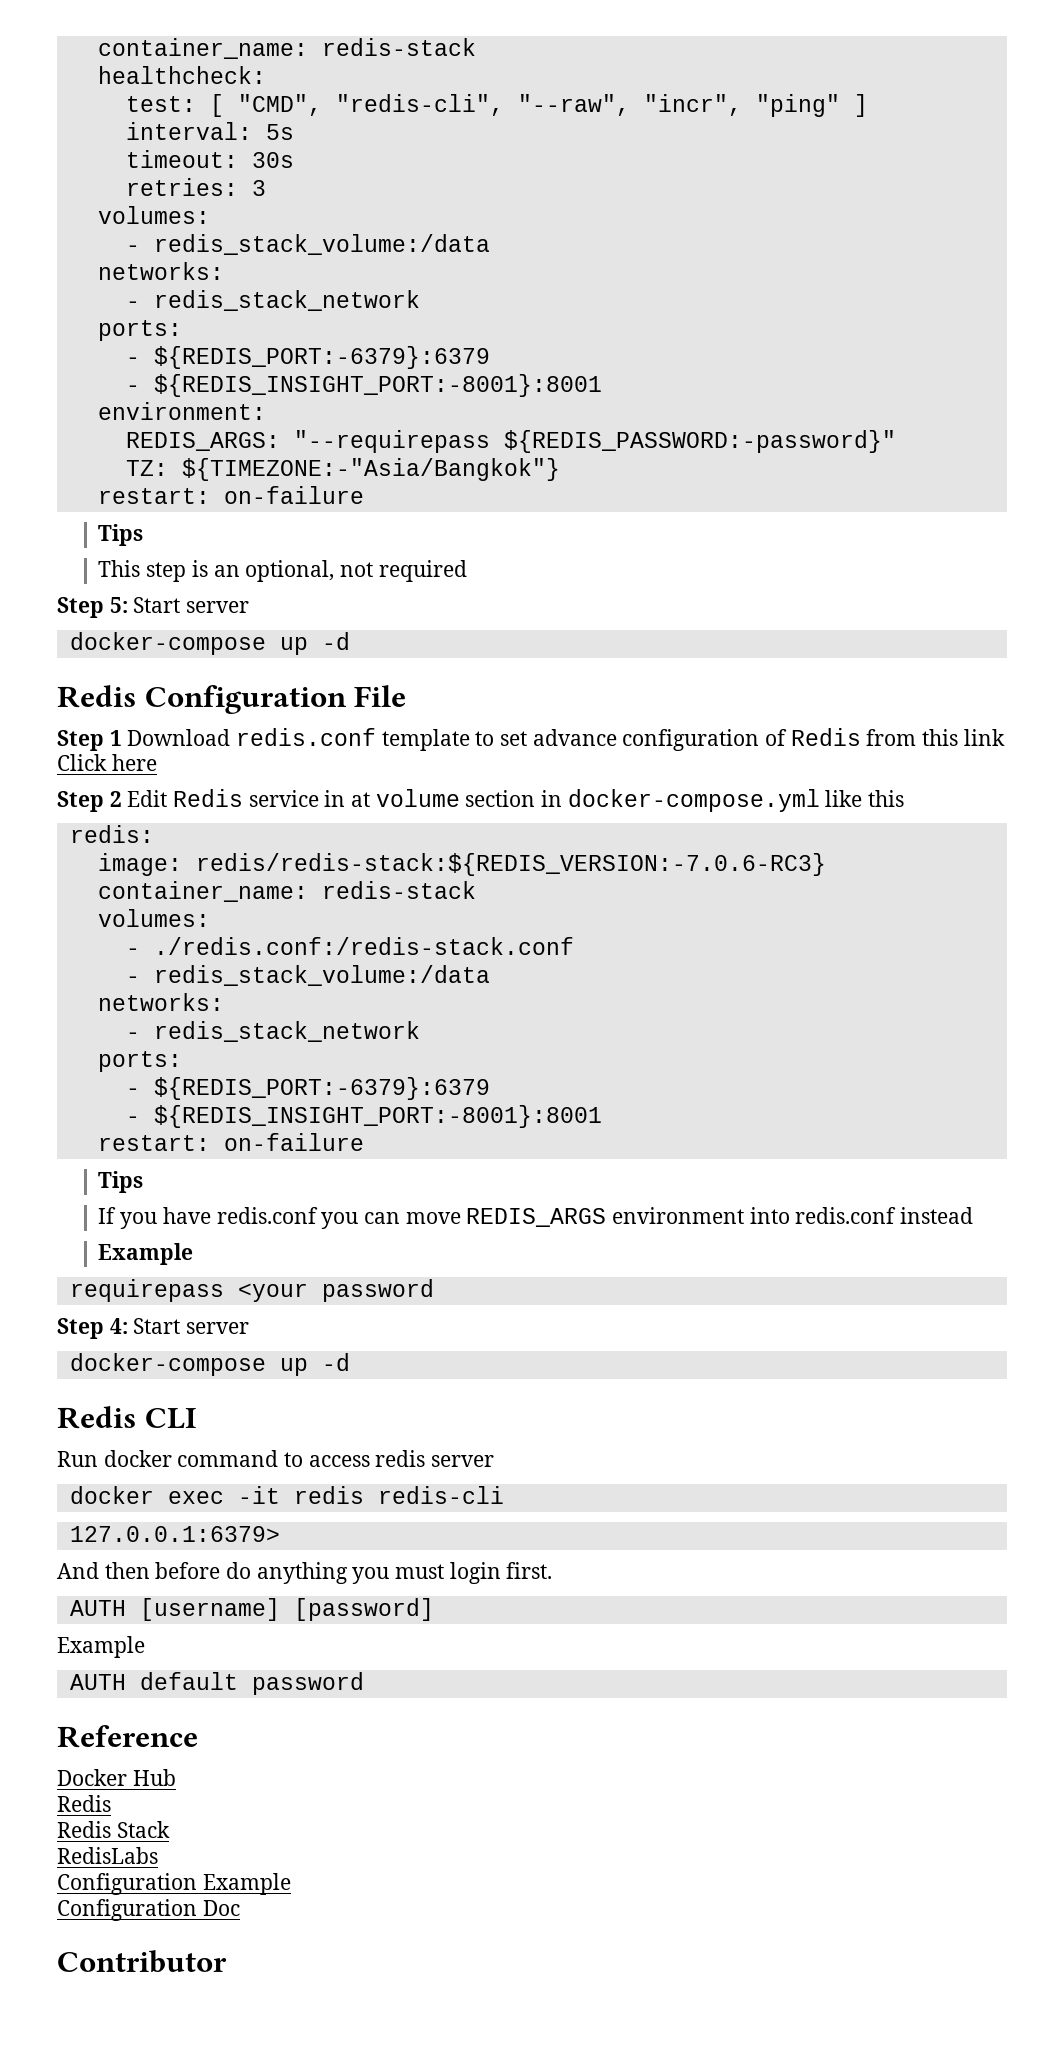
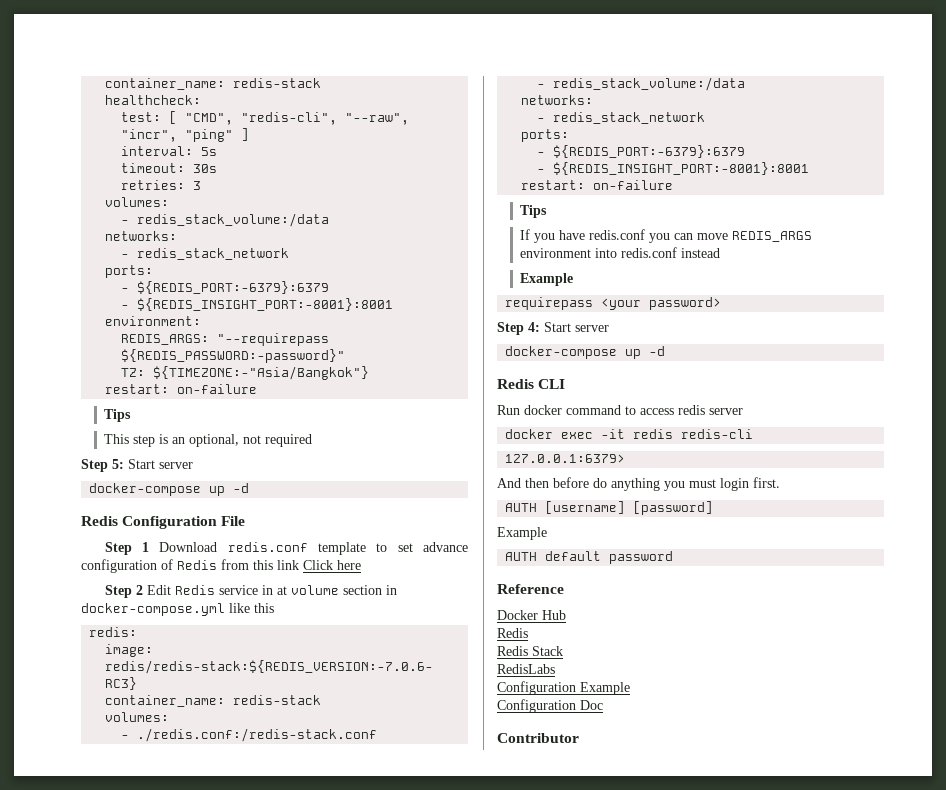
- requirepass <your password
+ requirepass <your password>

